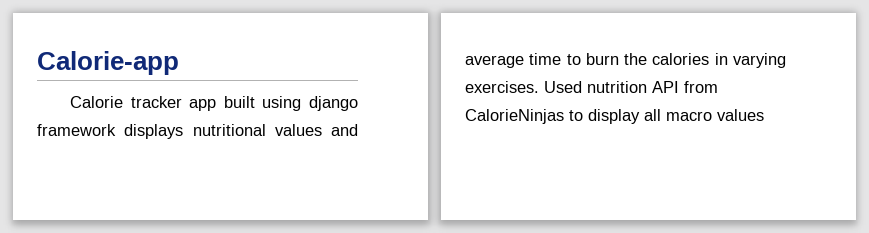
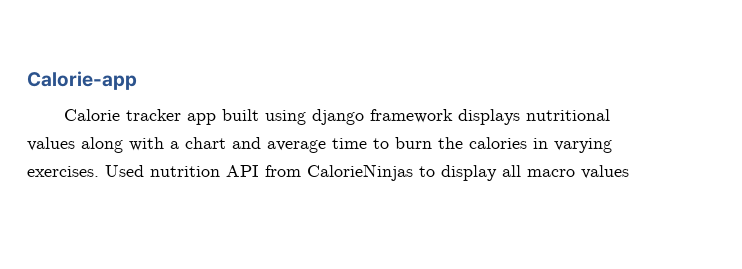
- Calorie tracker app built using django framework displays nutritional values and average time to burn the calories in varying exercises.
+ Calorie tracker app built using django framework displays nutritional values along with a chart and average time to burn the calories in varying exercises.

